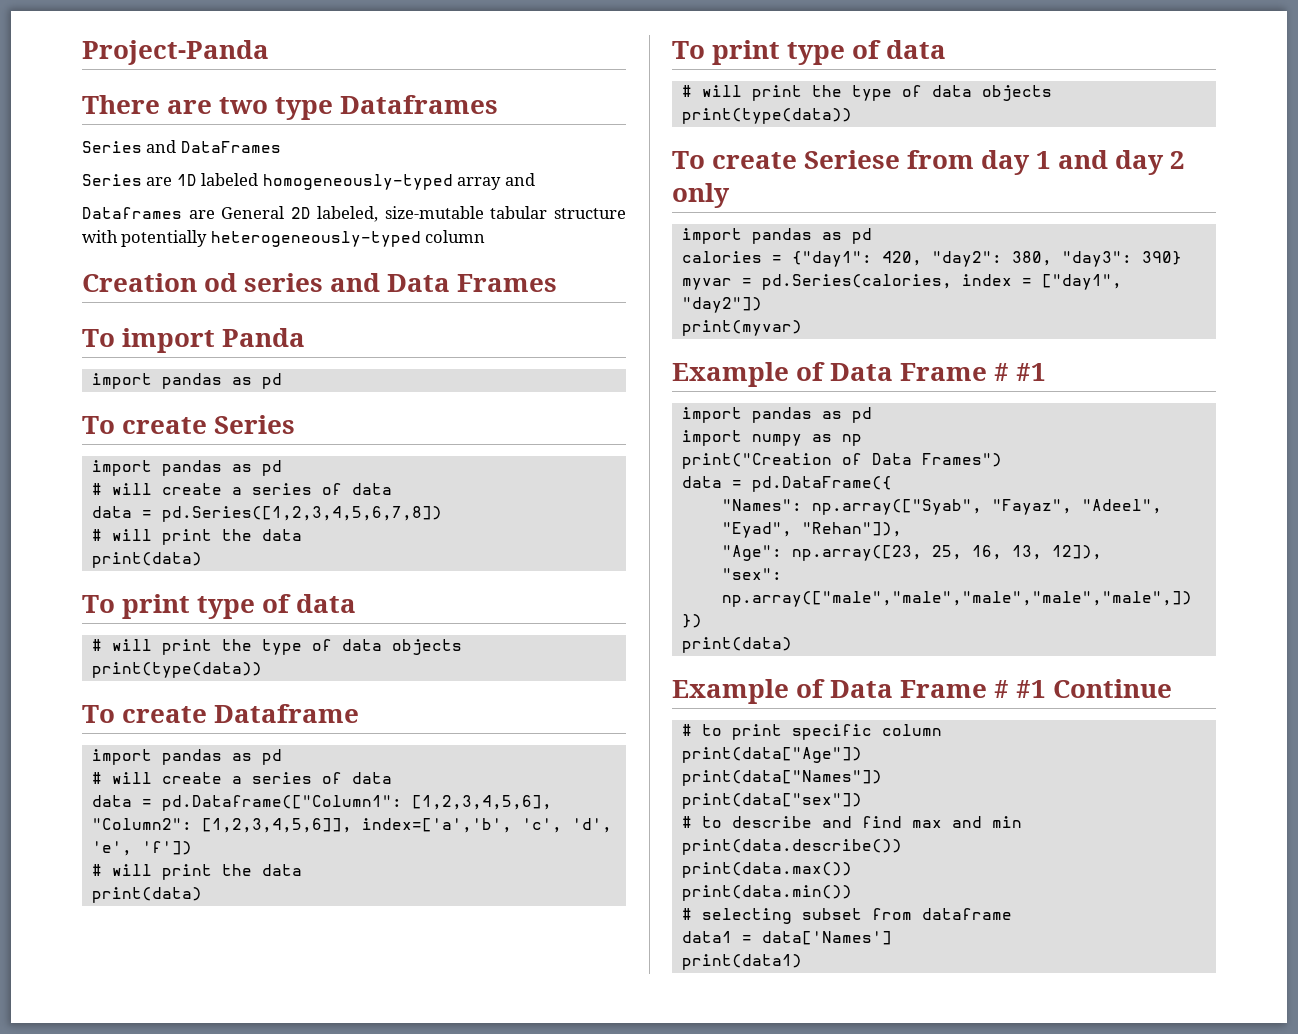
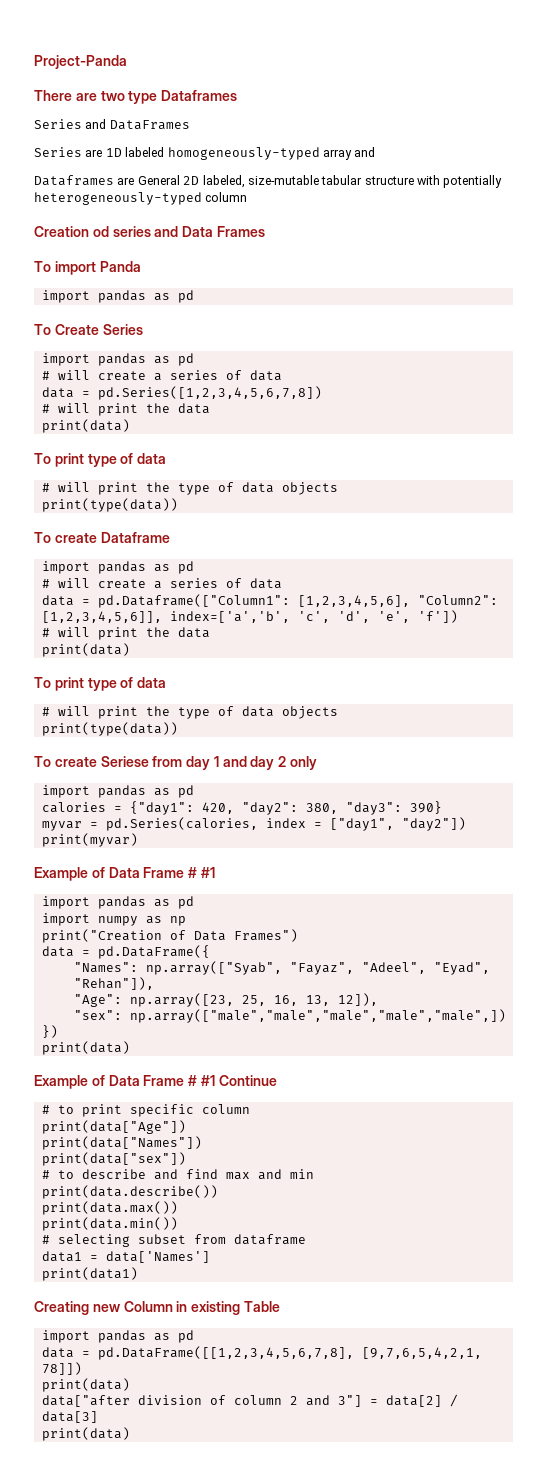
- To create Series
+ To Create Series
+ Creating new Column in existing Table
+ import pandas as pd
+ data = pd.DataFrame([[1,2,3,4,5,6,7,8], [9,7,6,5,4,2,1, 78]])
+ print(data)
+ data["after division of column 2 and 3"] = data[2] / data[3]
+ print(data)

